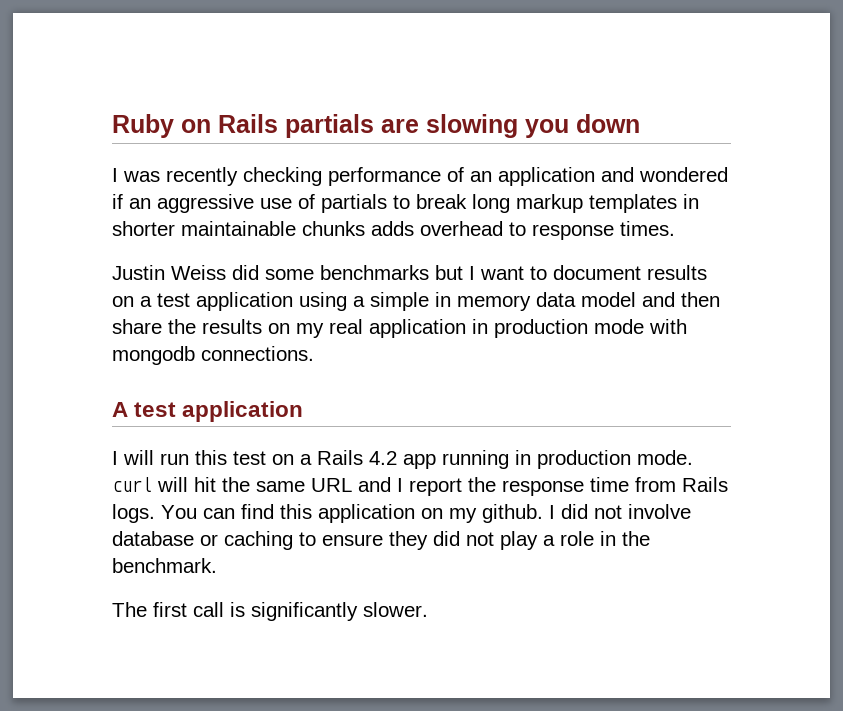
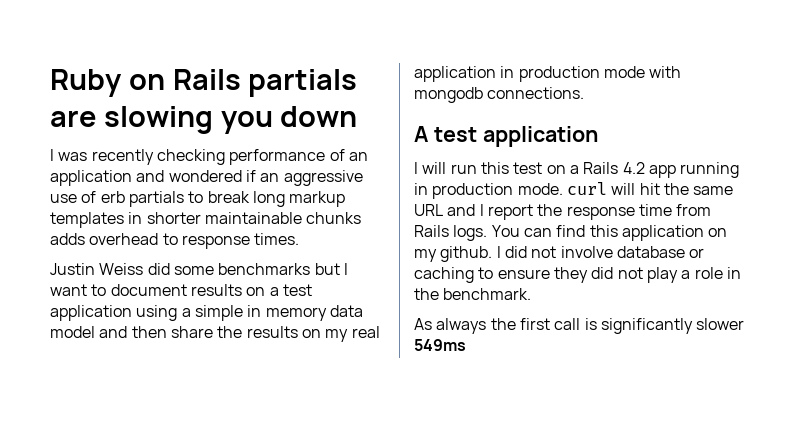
- I was recently checking performance of an application and wondered if an aggressive use of partials to break long markup templates in shorter maintainable chunks adds overhead to response times.
+ I was recently checking performance of an application and wondered if an aggressive use of erb partials to break long markup templates in shorter maintainable chunks adds overhead to response times.
- The first call is significantly slower.
+ As always the first call is significantly slower 549ms

